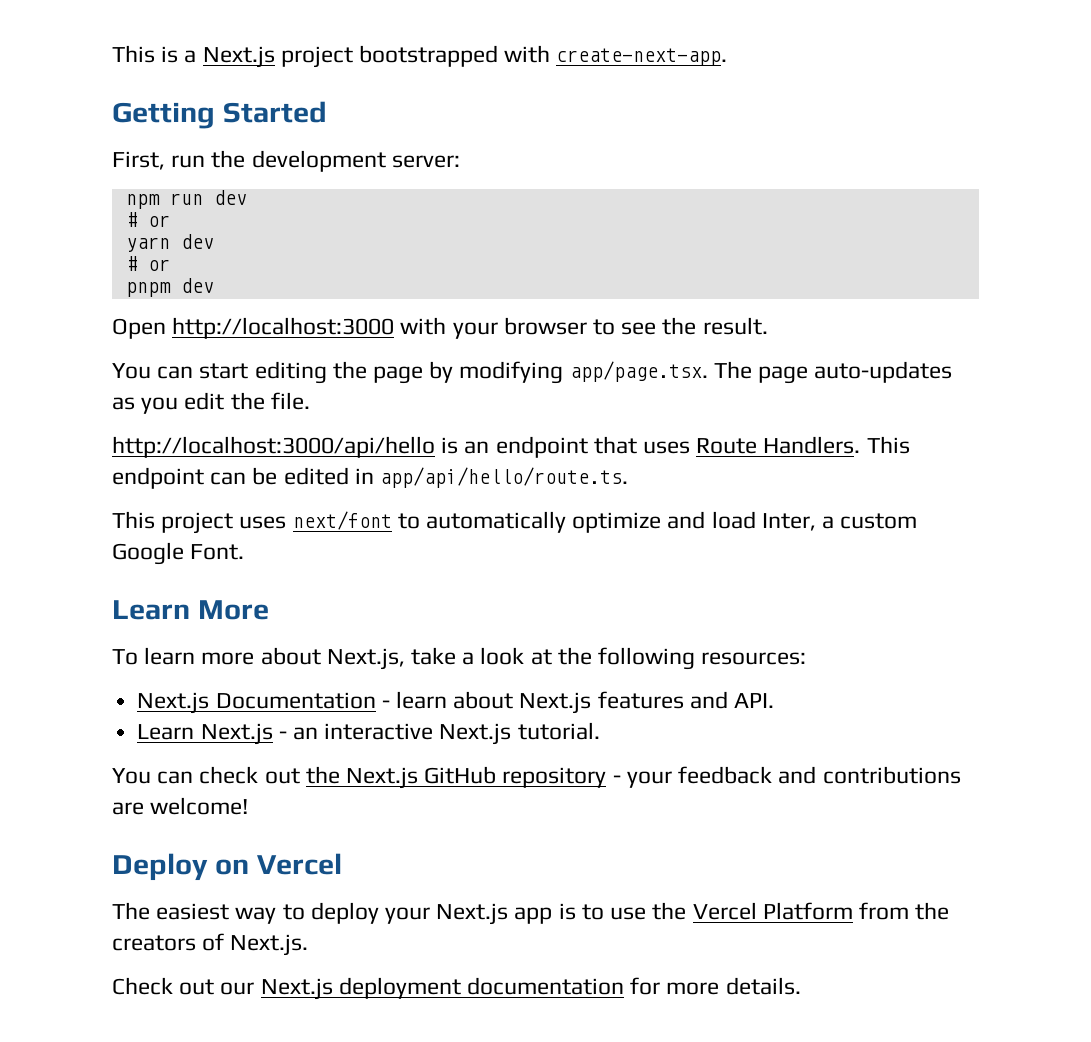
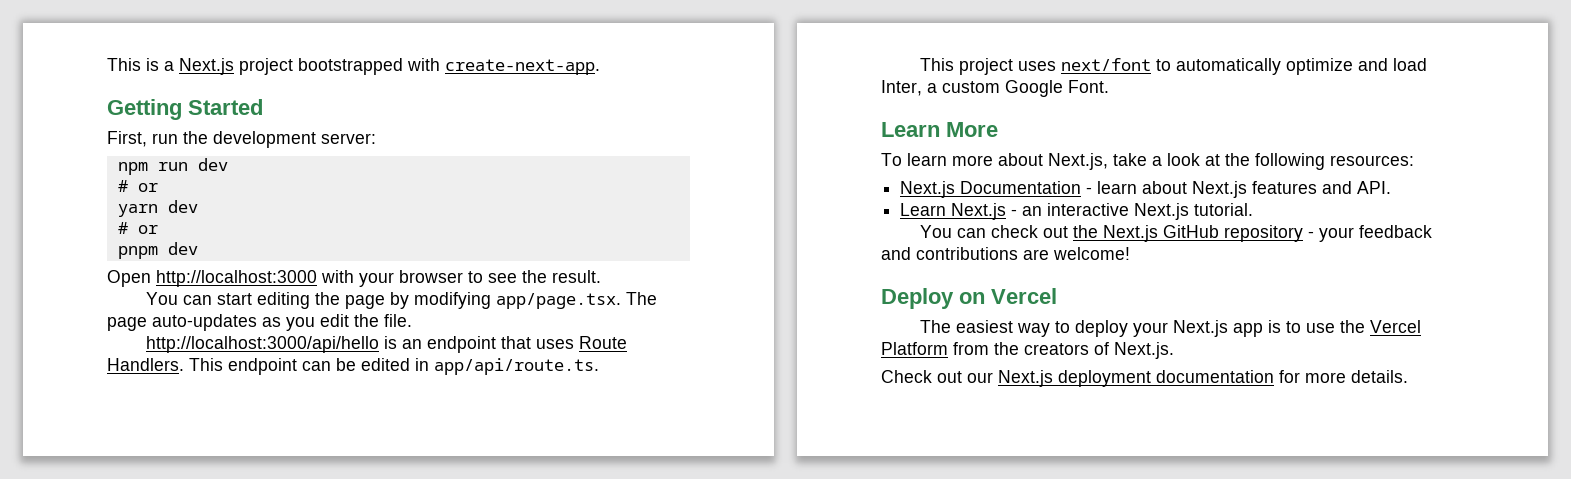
- This endpoint can be edited in app/api/hello/route.ts.
+ This endpoint can be edited in app/api/route.ts.

